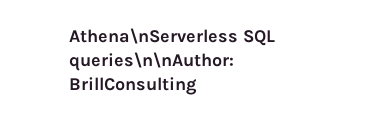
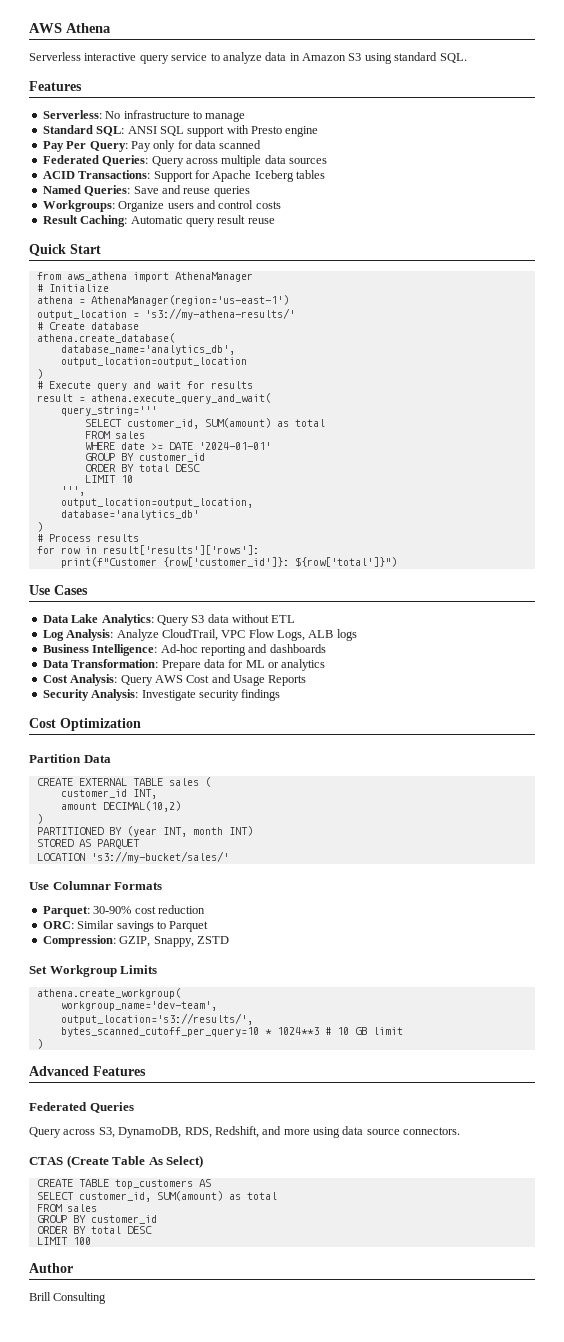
- Athena\nServerless SQL queries\n\nAuthor: BrillConsulting
+ AWS Athena
+ Serverless interactive query service to analyze data in Amazon S3 using standard SQL.
+ Features
+ Serverless: No infrastructure to manage
+ Standard SQL: ANSI SQL support with Presto engine
+ Pay Per Query: Pay only for data scanned
+ Federated Queries: Query across multiple data sources
+ ACID Transactions: Support for Apache Iceberg tables
+ Named Queries: Save and reuse queries
+ Workgroups: Organize users and control costs
+ Result Caching: Automatic query result reuse
+ Quick Start
+ from aws_athena import AthenaManager
+ # Initialize
+ athena = AthenaManager(region='us-east-1')
+ output_location = 's3://my-athena-results/'
+ # Create database
+ athena.create_database(
+ database_name='analytics_db',
+ output_location=output_location
+ )
+ # Execute query and wait for results
+ result = athena.execute_query_and_wait(
+ query_string='''
+ SELECT customer_id, SUM(amount) as total
+ FROM sales
+ WHERE date >= DATE '2024-01-01'
+ GROUP BY customer_id
+ ORDER BY total DESC
+ LIMIT 10
+ ''',
+ output_location=output_location,
+ database='analytics_db'
+ )
+ # Process results
+ for row in result['results']['rows']:
+ print(f"Customer {row['customer_id']}: ${row['total']}")
+ Use Cases
+ Data Lake Analytics: Query S3 data without ETL
+ Log Analysis: Analyze CloudTrail, VPC Flow Logs, ALB logs
+ Business Intelligence: Ad-hoc reporting and dashboards
+ Data Transformation: Prepare data for ML or analytics
+ Cost Analysis: Query AWS Cost and Usage Reports
+ Security Analysis: Investigate security findings
+ Cost Optimization
+ Partition Data
+ CREATE EXTERNAL TABLE sales (
+ customer_id INT,
+ amount DECIMAL(10,2)
+ )
+ PARTITIONED BY (year INT, month INT)
+ STORED AS PARQUET
+ LOCATION 's3://my-bucket/sales/'
+ Use Columnar Formats
+ Parquet: 30-90% cost reduction
+ ORC: Similar savings to Parquet
+ Compression: GZIP, Snappy, ZSTD
+ Set Workgroup Limits
+ athena.create_workgroup(
+ workgroup_name='dev-team',
+ output_location='s3://results/',
+ bytes_scanned_cutoff_per_query=10 * 1024**3 # 10 GB limit
+ )
+ Advanced Features
+ Federated Queries
+ Query across S3, DynamoDB, RDS, Redshift, and more using data source connectors.
+ CTAS (Create Table As Select)
+ CREATE TABLE top_customers AS
+ SELECT customer_id, SUM(amount) as total
+ FROM sales
+ GROUP BY customer_id
+ ORDER BY total DESC
+ LIMIT 100
+ Author
+ Brill Consulting

